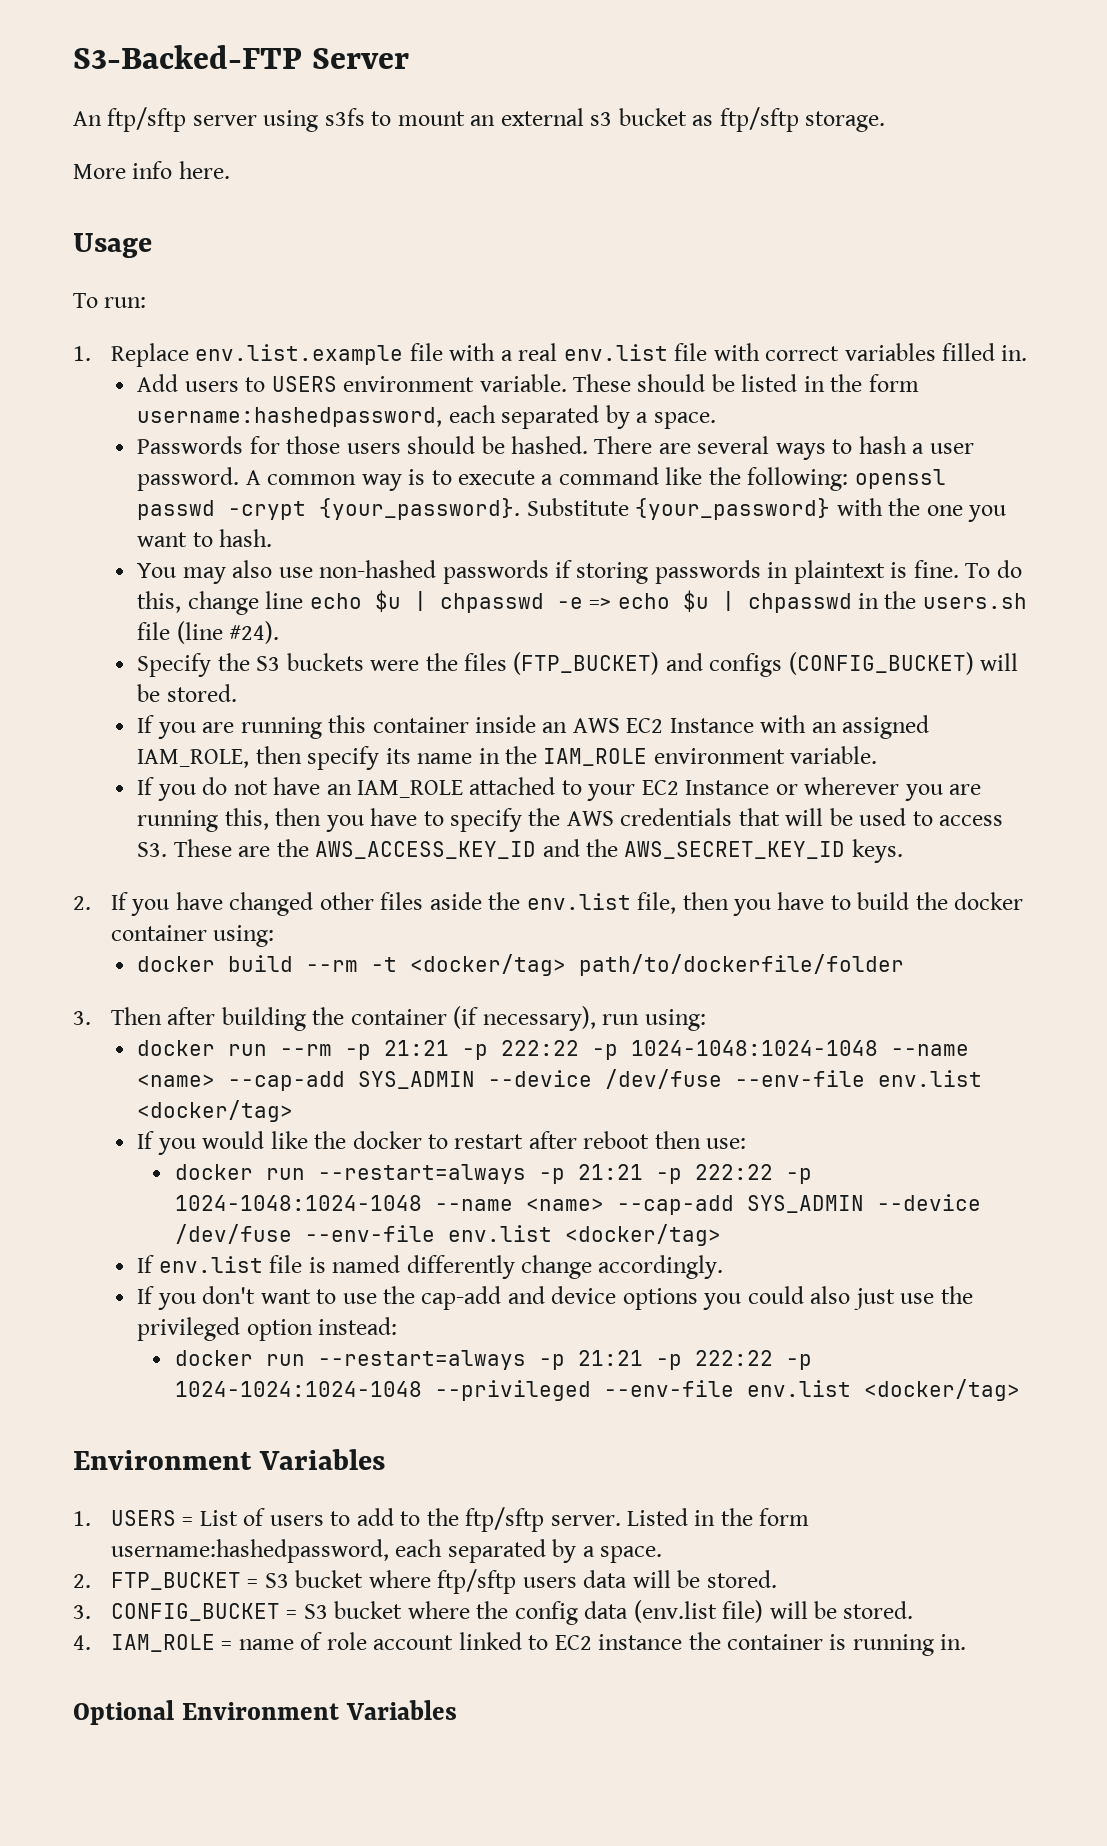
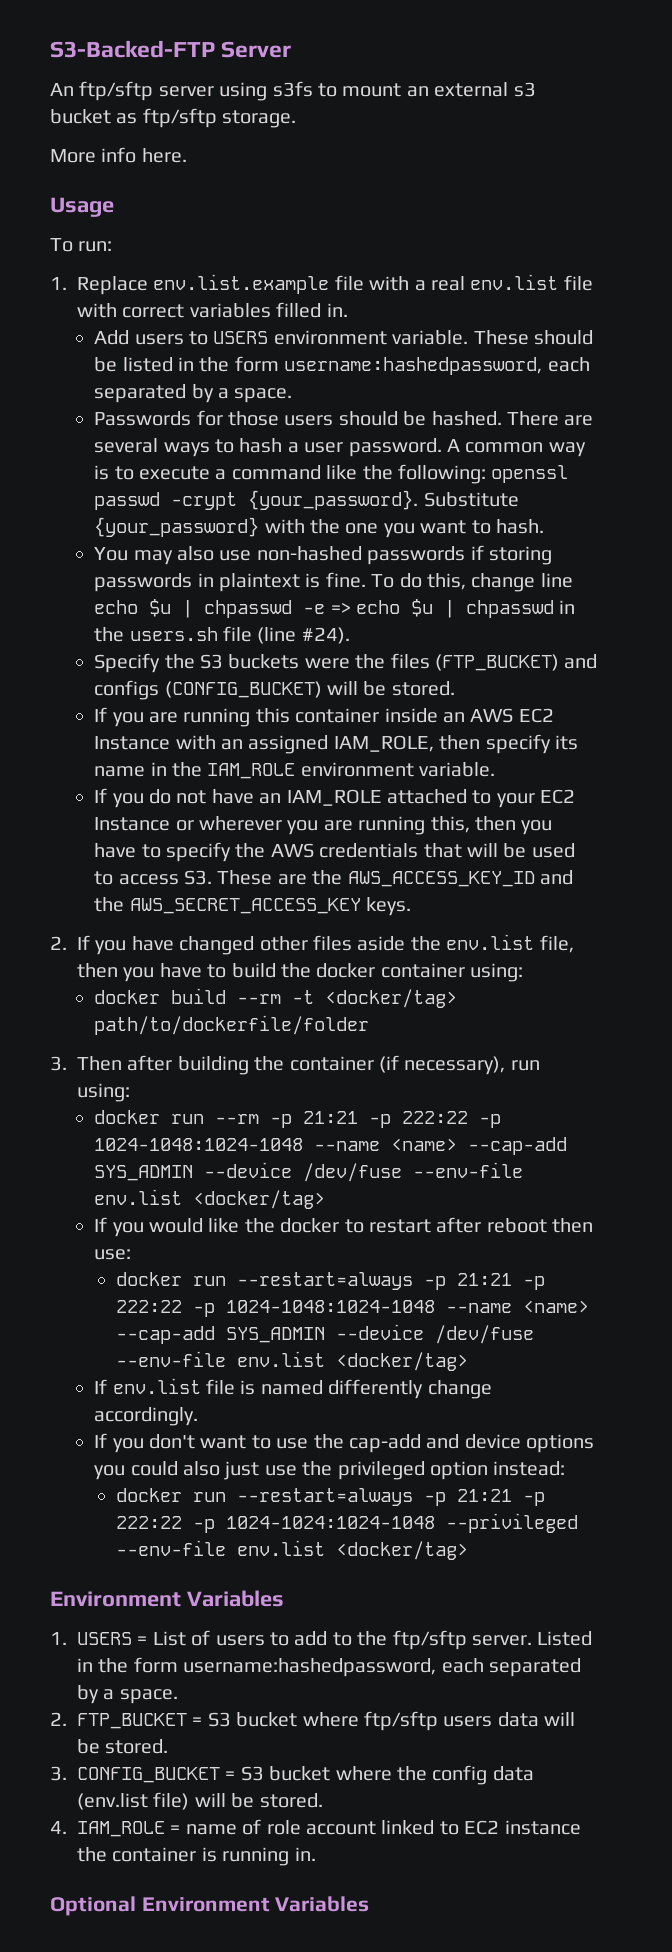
- If you do not have an IAM_ROLE attached to your EC2 Instance or wherever you are running this, then you have to specify the AWS credentials that will be used to access S3. These are the AWS_ACCESS_KEY_ID and the AWS_SECRET_KEY_ID keys.
+ If you do not have an IAM_ROLE attached to your EC2 Instance or wherever you are running this, then you have to specify the AWS credentials that will be used to access S3. These are the AWS_ACCESS_KEY_ID and the AWS_SECRET_ACCESS_KEY keys.

